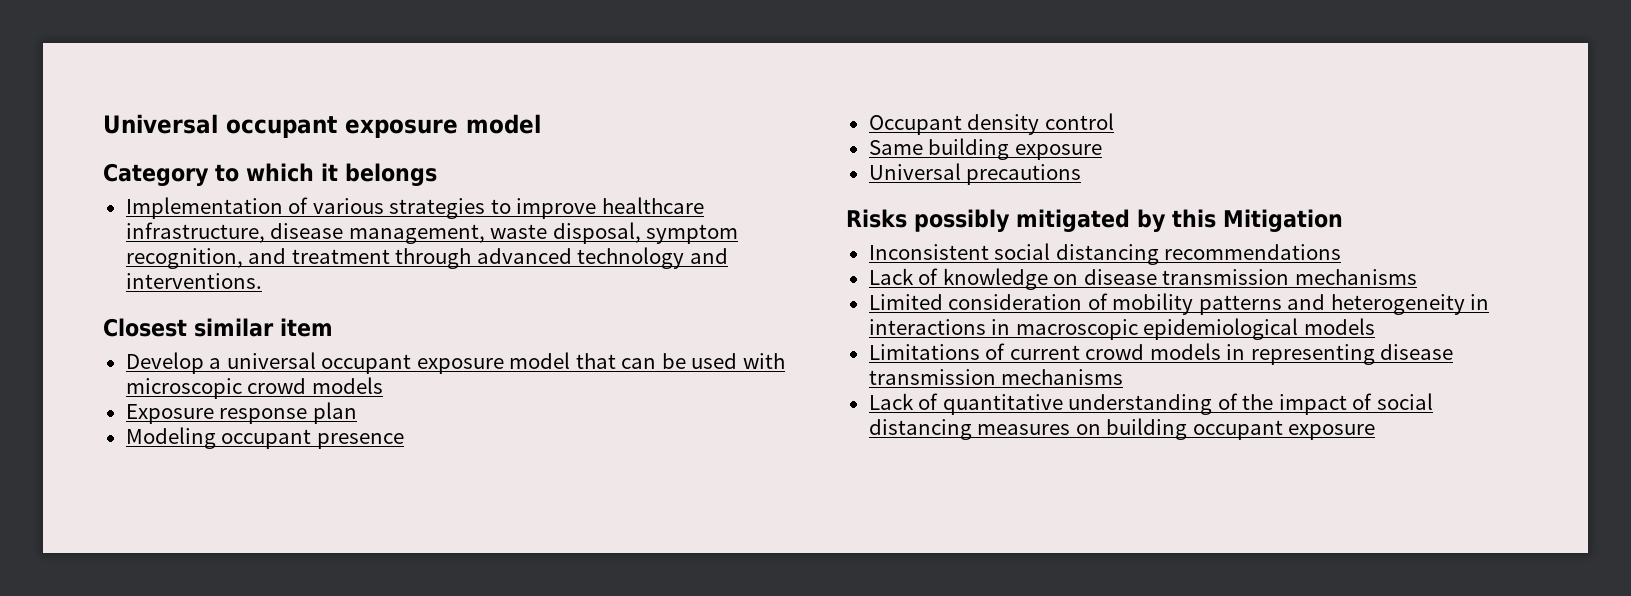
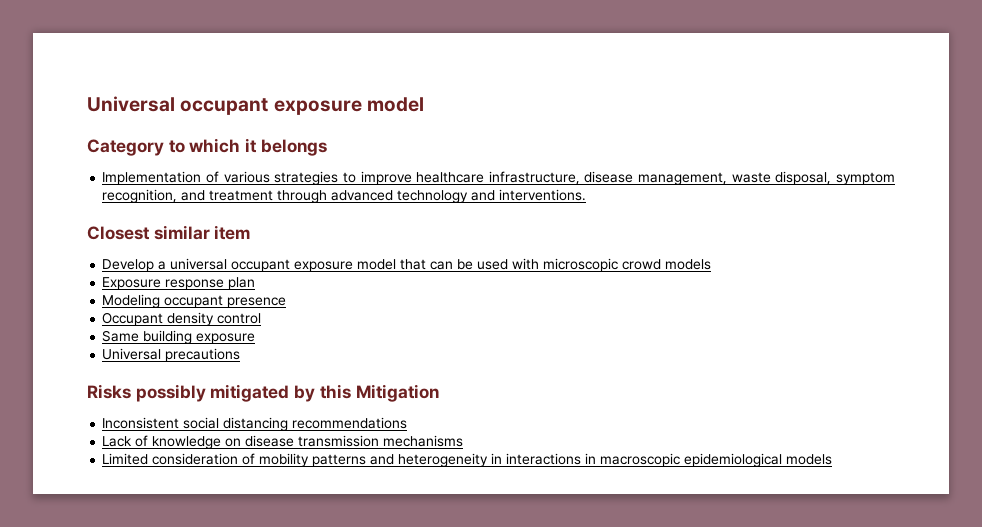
- Limitations of current crowd models in representing disease transmission mechanisms
- Lack of quantitative understanding of the impact of social distancing measures on building occupant exposure

